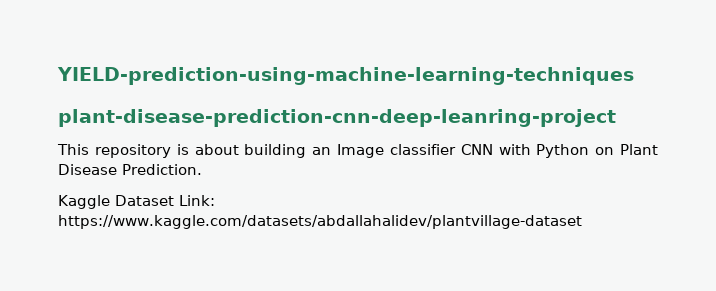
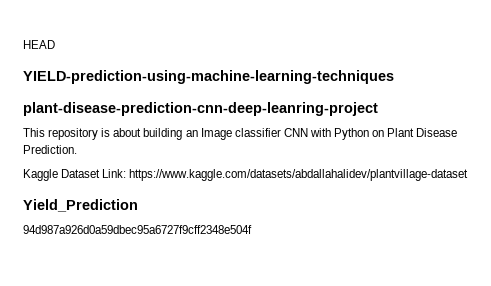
+ HEAD
+ Yield_Prediction
+ 94d987a926d0a59dbec95a6727f9cff2348e504f

